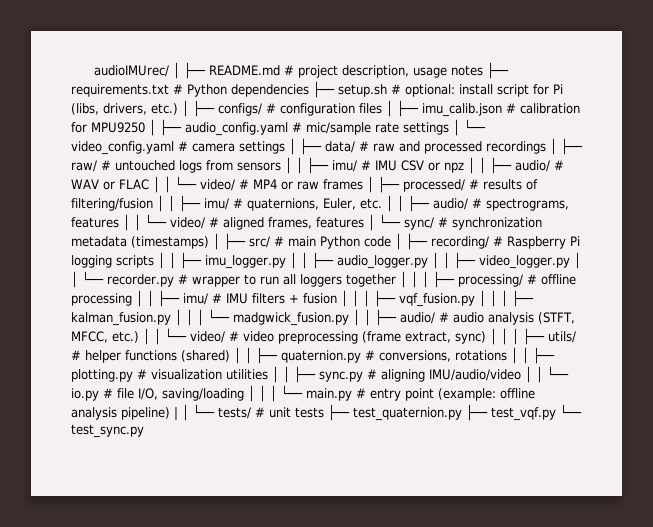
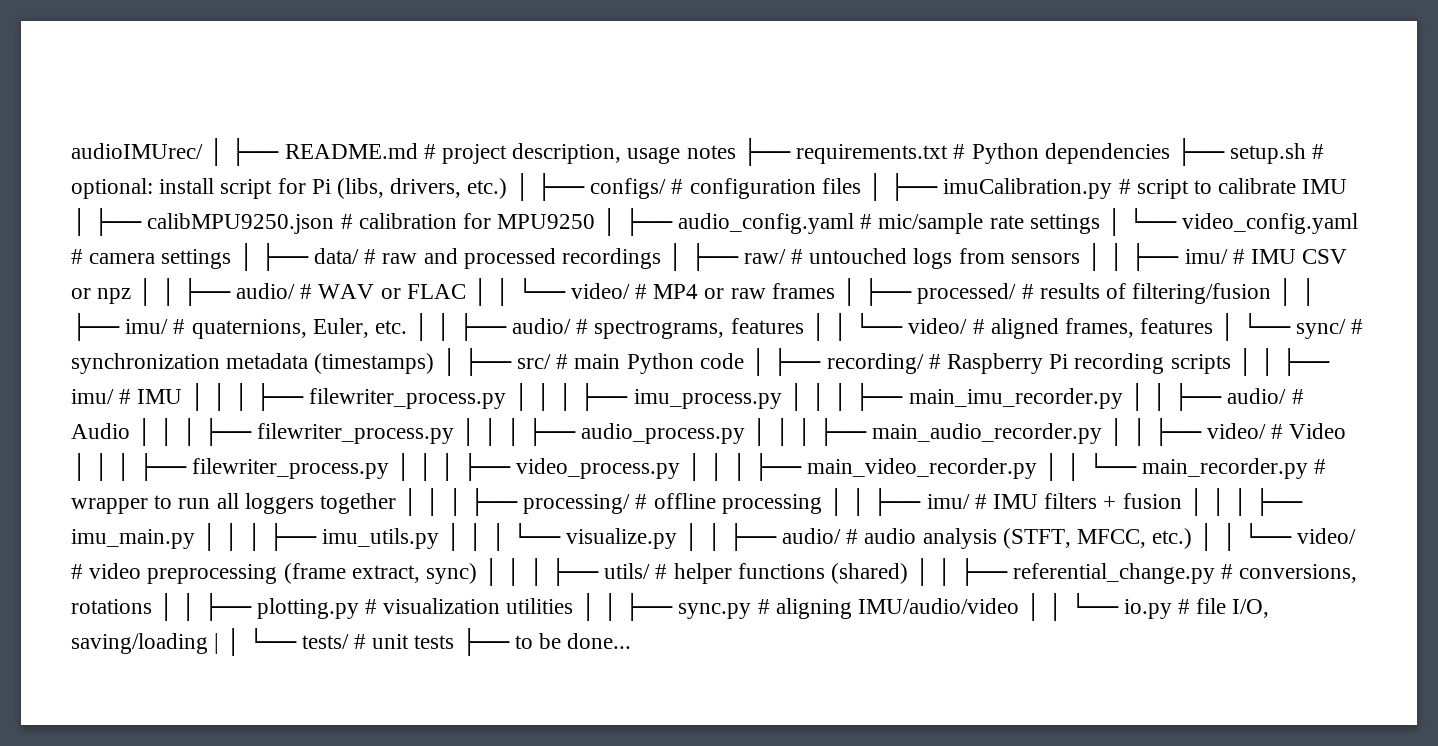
- install script for Pi (libs, drivers, etc.) │ ├── configs/ # configuration files │ ├── imu_calib.json # calibration for MPU9250 │ ├── audio_config.yaml # mic/sample rate settings │ └── video_config.yaml # camera settings │ ├── data/ # raw and processed recordings │ ├── raw/ # untouched logs from sensors │ │ ├── imu/ # IMU CSV or npz │ │ ├── audio/ # WAV or FLAC │ │ └── video/ # MP4 or raw frames │ ├── processed/ # results of filtering/fusion │ │ ├── imu/ # quaternions, Euler, etc. │ │ ├── audio/ # spectrograms, features │ │ └── video/ # aligned frames, features │ └── sync/ # synchronization metadata (timestamps) │ ├── src/ # main Python code │ ├── recording/ # Raspberry Pi logging scripts │ │ ├── imu_logger.py │ │ ├── audio_logger.py │ │ ├── video_logger.py │ │ └── recorder.py # wrapper to run all loggers together │ │ │ ├── processing/ # offline processing │ │ ├── imu/ # IMU filters + fusion │ │ │ ├── vqf_fusion.py │ │ │ ├── kalman_fusion.py │ │ │ └── madgwick_fusion.py │ │ ├── audio/ # audio analysis (STFT, MFCC, etc.) │ │ └── video/ # video preprocessing (frame extract, sync) │ │ │ ├── utils/ # helper functions (shared) │ │ ├── quaternion.py # conversions, rotations │ │ ├── plotting.py # visualization utilities │ │ ├── sync.py # aligning IMU/audio/video │ │ └── io.py # file I/O, saving/loading │ │ │ └── main.py # entry point (example: offline analysis pipeline) | │ └── tests/ # unit tests ├── test_quaternion.py ├── test_vqf.py └── test_sync.py
+ install script for Pi (libs, drivers, etc.) │ ├── configs/ # configuration files │ ├── imuCalibration.py # script to calibrate IMU │ ├── calibMPU9250.json # calibration for MPU9250 │ ├── audio_config.yaml # mic/sample rate settings │ └── video_config.yaml # camera settings │ ├── data/ # raw and processed recordings │ ├── raw/ # untouched logs from sensors │ │ ├── imu/ # IMU CSV or npz │ │ ├── audio/ # WAV or FLAC │ │ └── video/ # MP4 or raw frames │ ├── processed/ # results of filtering/fusion │ │ ├── imu/ # quaternions, Euler, etc. │ │ ├── audio/ # spectrograms, features │ │ └── video/ # aligned frames, features │ └── sync/ # synchronization metadata (timestamps) │ ├── src/ # main Python code │ ├── recording/ # Raspberry Pi recording scripts │ │ ├── imu/ # IMU │ │ │ ├── filewriter_process.py │ │ │ ├── imu_process.py │ │ │ ├── main_imu_recorder.py │ │ ├── audio/ # Audio │ │ │ ├── filewriter_process.py │ │ │ ├── audio_process.py │ │ │ ├── main_audio_recorder.py │ │ ├── video/ # Video │ │ │ ├── filewriter_process.py │ │ │ ├── video_process.py │ │ │ ├── main_video_recorder.py │ │ └── main_recorder.py # wrapper to run all loggers together │ │ │ ├── processing/ # offline processing │ │ ├── imu/ # IMU filters + fusion │ │ │ ├── imu_main.py │ │ │ ├── imu_utils.py │ │ │ └── visualize.py │ │ ├── audio/ # audio analysis (STFT, MFCC, etc.) │ │ └── video/ # video preprocessing (frame extract, sync) │ │ │ ├── utils/ # helper functions (shared) │ │ ├── referential_change.py # conversions, rotations │ │ ├── plotting.py # visualization utilities │ │ ├── sync.py # aligning IMU/audio/video │ │ └── io.py # file I/O, saving/loading | │ └── tests/ # unit tests ├── to be done...

